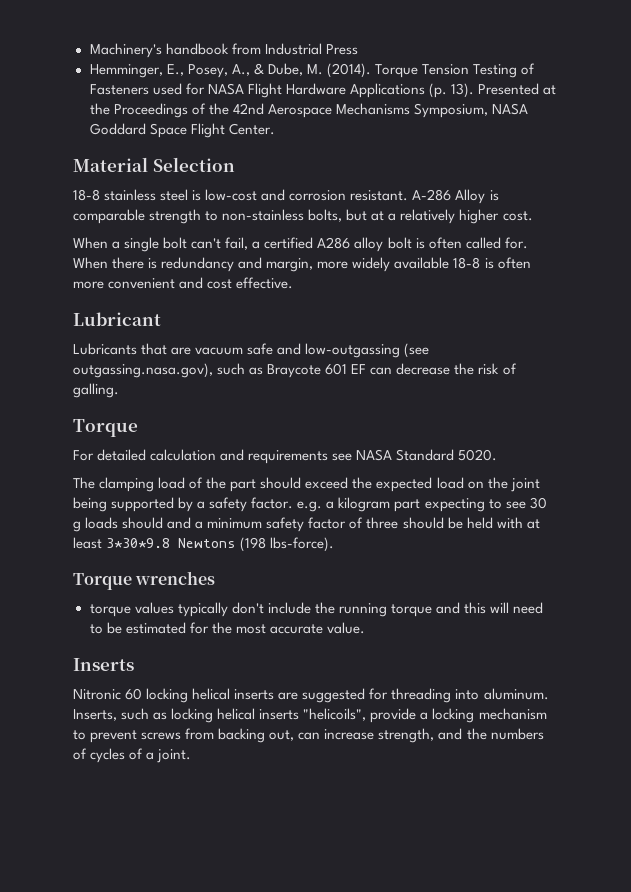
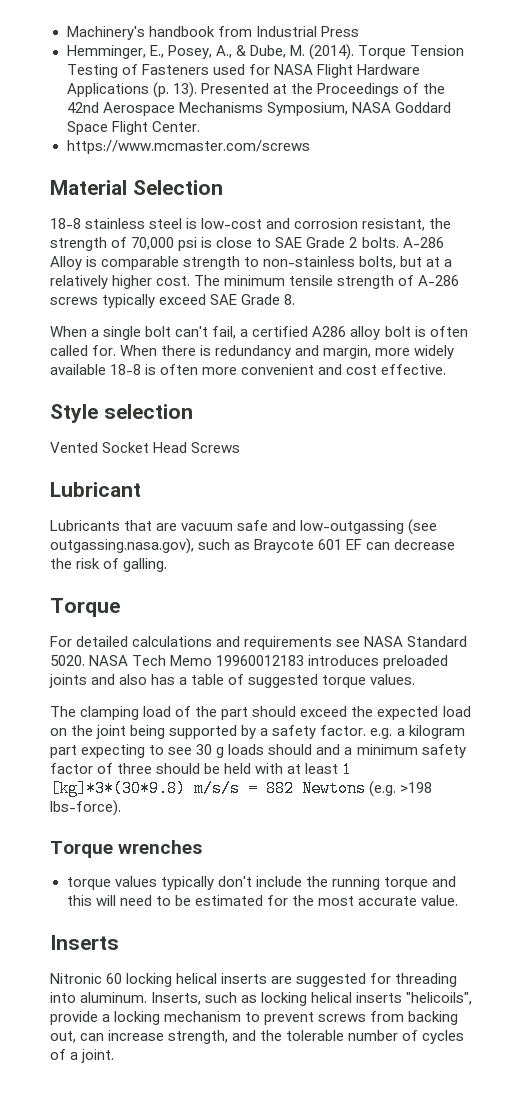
+ https://www.mcmaster.com/screws
- 18-8 stainless steel is low-cost and corrosion resistant.
+ 18-8 stainless steel is low-cost and corrosion resistant, the strength of 70,000 psi is close to SAE Grade 2 bolts.
+ The minimum tensile strength of A-286 screws typically exceed SAE Grade 8.
+ Style selection
+ Vented Socket Head Screws
- For detailed calculation and requirements see NASA Standard 5020.
+ For detailed calculations and requirements see NASA Standard 5020. NASA Tech Memo 19960012183 introduces preloaded joints and also has a table of suggested torque values.
- The clamping load of the part should exceed the expected load on the joint being supported by a safety factor. e.g. a kilogram part expecting to see 30 g loads should and a minimum safety factor of three should be held with at least 3*30*9.8 Newtons (198 lbs-force).
+ The clamping load of the part should exceed the expected load on the joint being supported by a safety factor. e.g. a kilogram part expecting to see 30 g loads should and a minimum safety factor of three should be held with at least 1 [kg]*3*(30*9.8) m/s/s = 882 Newtons (e.g. >198 lbs-force).
- Inserts, such as locking helical inserts "helicoils", provide a locking mechanism to prevent screws from backing out, can increase strength, and the numbers of cycles of a joint.
+ Inserts, such as locking helical inserts "helicoils", provide a locking mechanism to prevent screws from backing out, can increase strength, and the tolerable number of cycles of a joint.

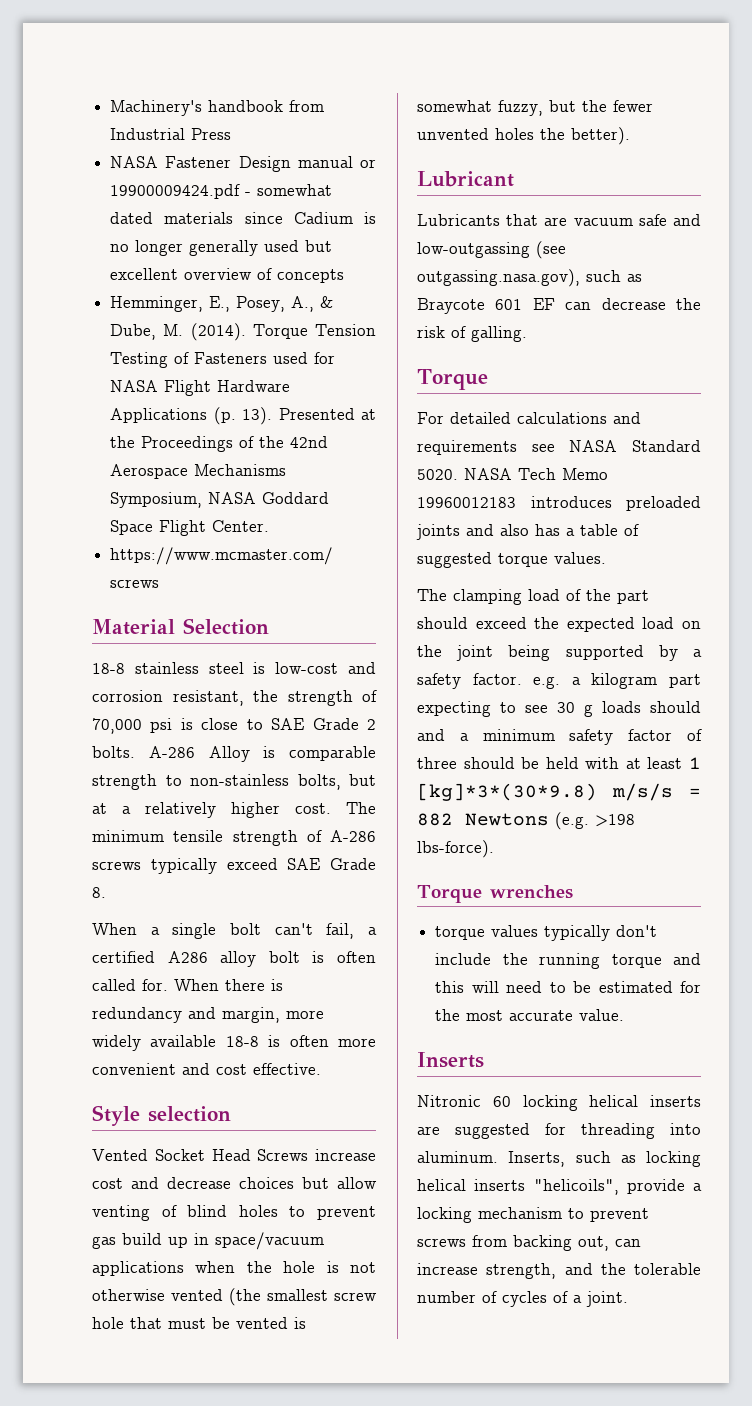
+ NASA Fastener Design manual or 19900009424.pdf - somewhat dated materials since Cadium is no longer generally used but excellent overview of concepts
- Vented Socket Head Screws
+ Vented Socket Head Screws increase cost and decrease choices but allow venting of blind holes to prevent gas build up in space/vacuum applications when the hole is not otherwise vented (the smallest screw hole that must be vented is somewhat fuzzy, but the fewer unvented holes the better).

